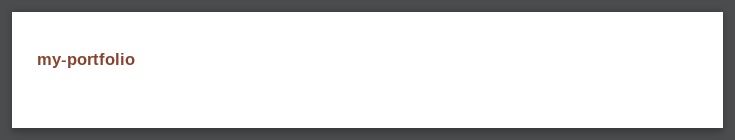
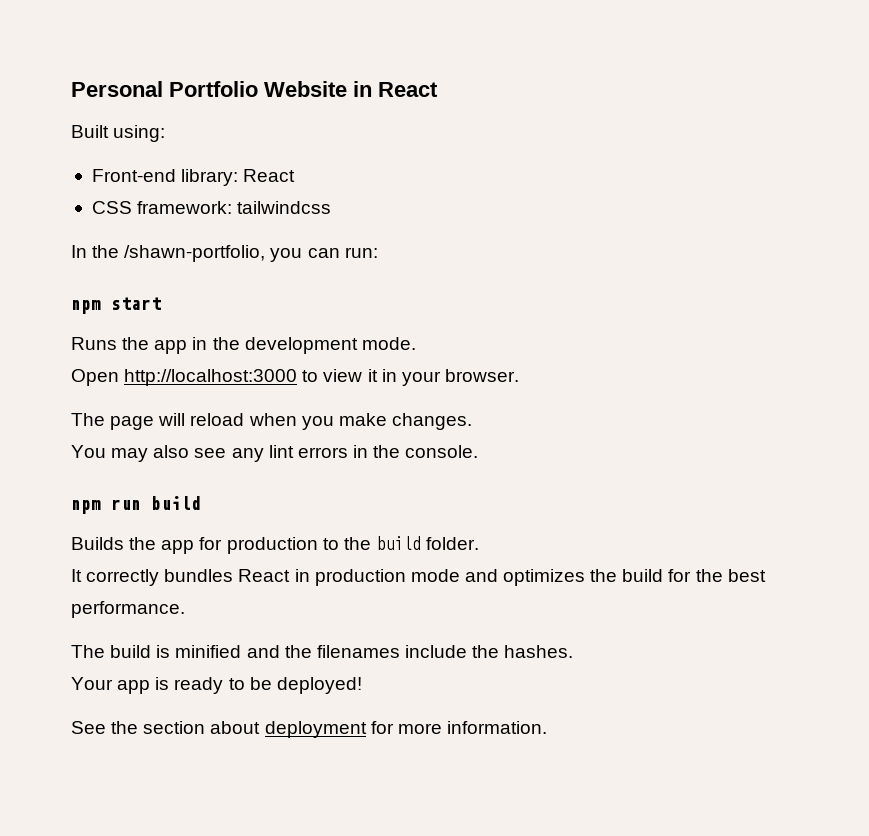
- my-portfolio
+ Personal Portfolio Website in React
+ Built using:
+ Front-end library: React
+ CSS framework: tailwindcss
+ In the /shawn-portfolio, you can run:
+ npm start
+ Runs the app in the development mode.
+ Open http://localhost:3000 to view it in your browser.
+ The page will reload when you make changes.
+ You may also see any lint errors in the console.
+ npm run build
+ Builds the app for production to the build folder.
+ It correctly bundles React in production mode and optimizes the build for the best performance.
+ The build is minified and the filenames include the hashes.
+ Your app is ready to be deployed!
+ See the section about deployment for more information.

